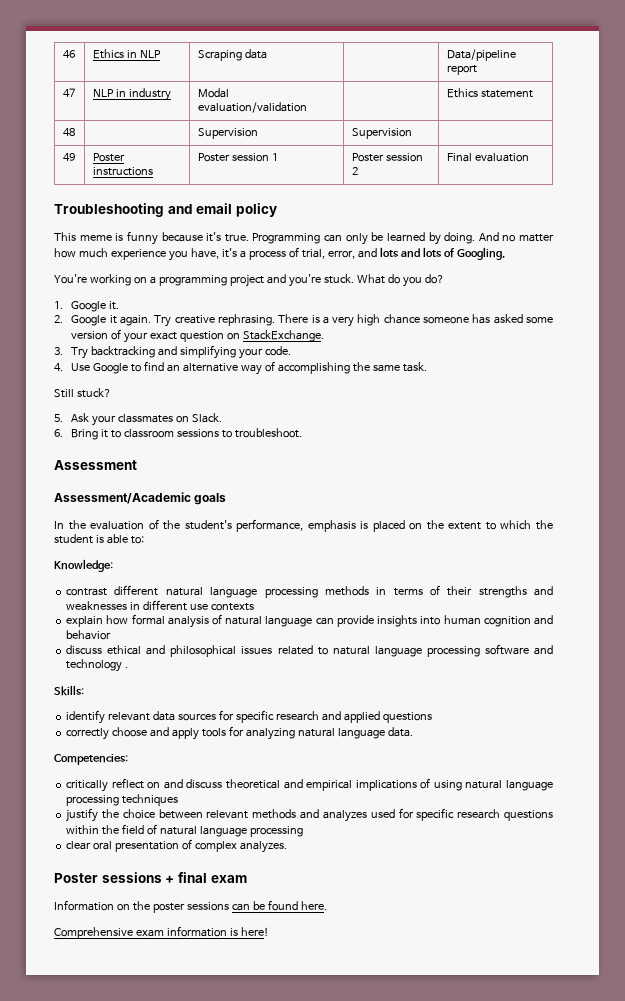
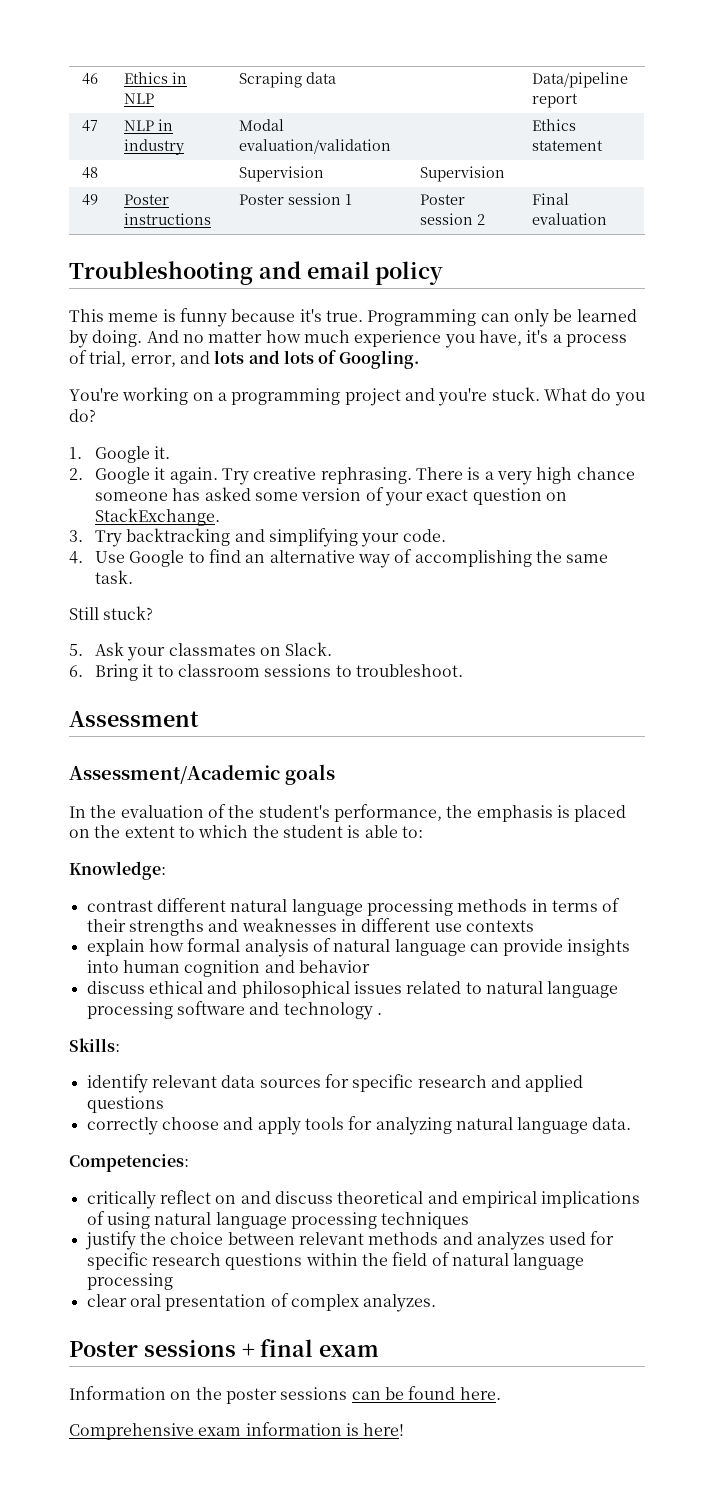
- In the evaluation of the student's performance, emphasis is placed on the extent to which the student is able to:
+ In the evaluation of the student's performance, the emphasis is placed on the extent to which the student is able to:

